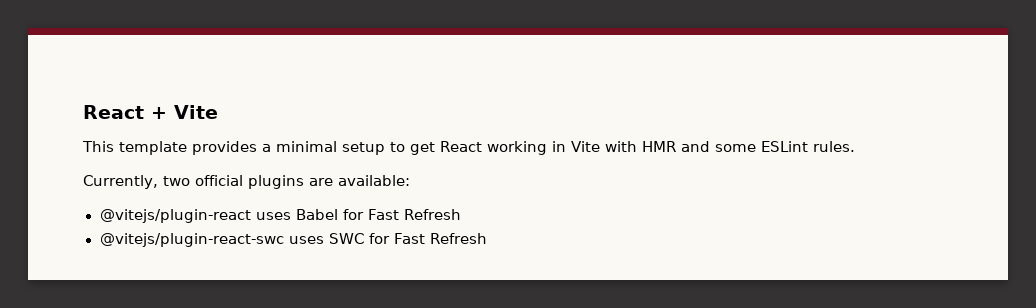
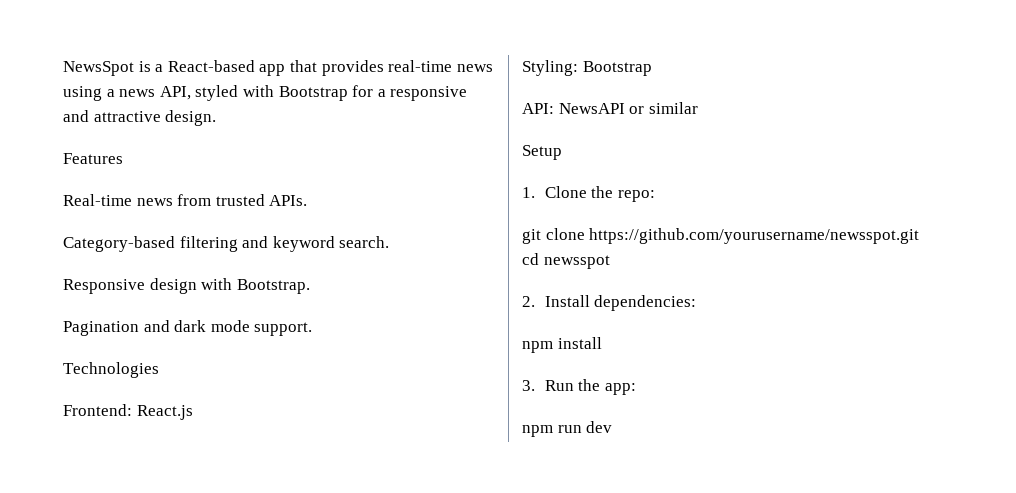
- React + Vite
- This template provides a minimal setup to get React working in Vite with HMR and some ESLint rules.
- Currently, two official plugins are available:
- @vitejs/plugin-react uses Babel for Fast Refresh
- @vitejs/plugin-react-swc uses SWC for Fast Refresh
+ NewsSpot is a React-based app that provides real-time news using a news API, styled with Bootstrap for a responsive and attractive design.
+ Features
+ Real-time news from trusted APIs.
+ Category-based filtering and keyword search.
+ Responsive design with Bootstrap.
+ Pagination and dark mode support.
+ Technologies
+ Frontend: React.js
+ Styling: Bootstrap
+ API: NewsAPI or similar
+ Setup
+ 1. Clone the repo:
+ git clone https://github.com/yourusername/newsspot.git
+ cd newsspot
+ 2. Install dependencies:
+ npm install
+ 3. Run the app:
+ npm run dev

